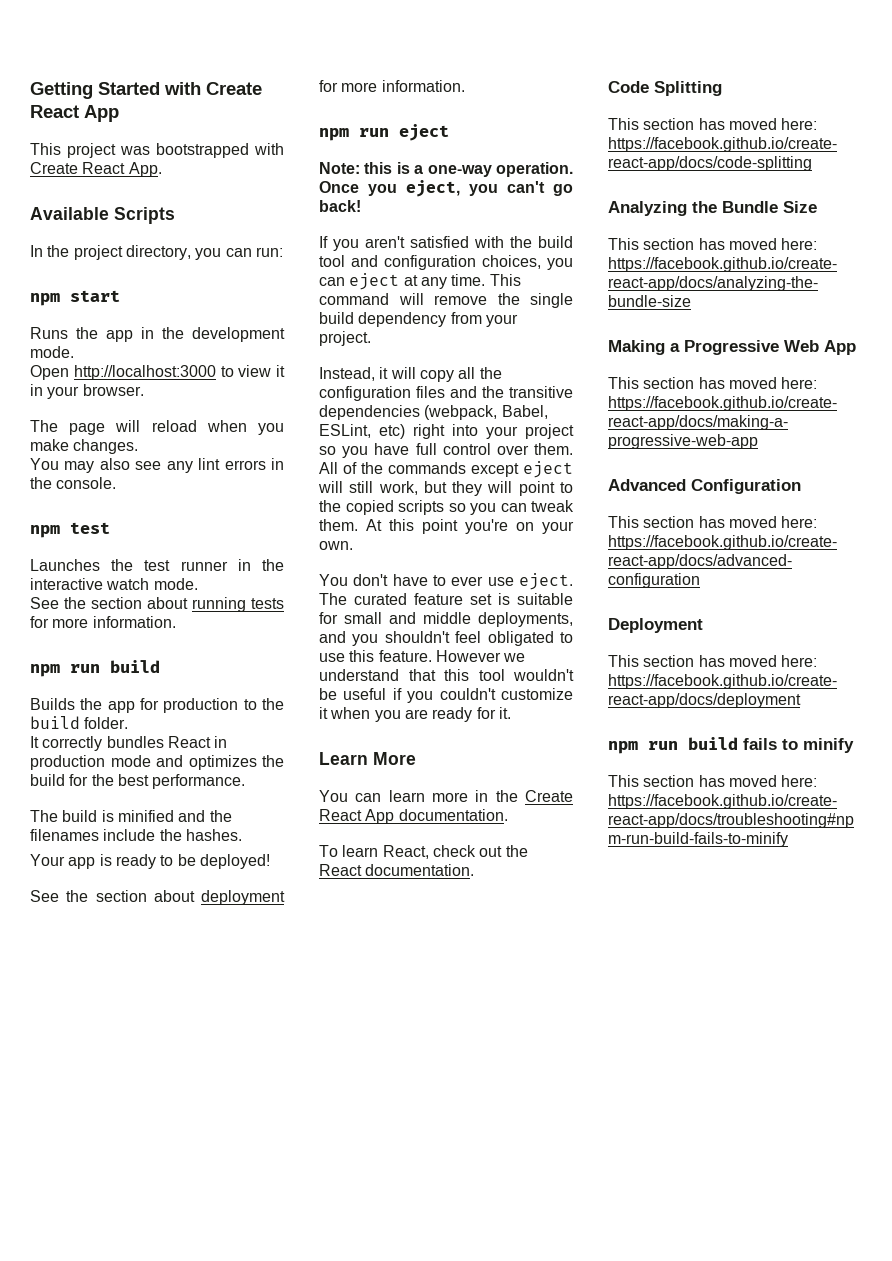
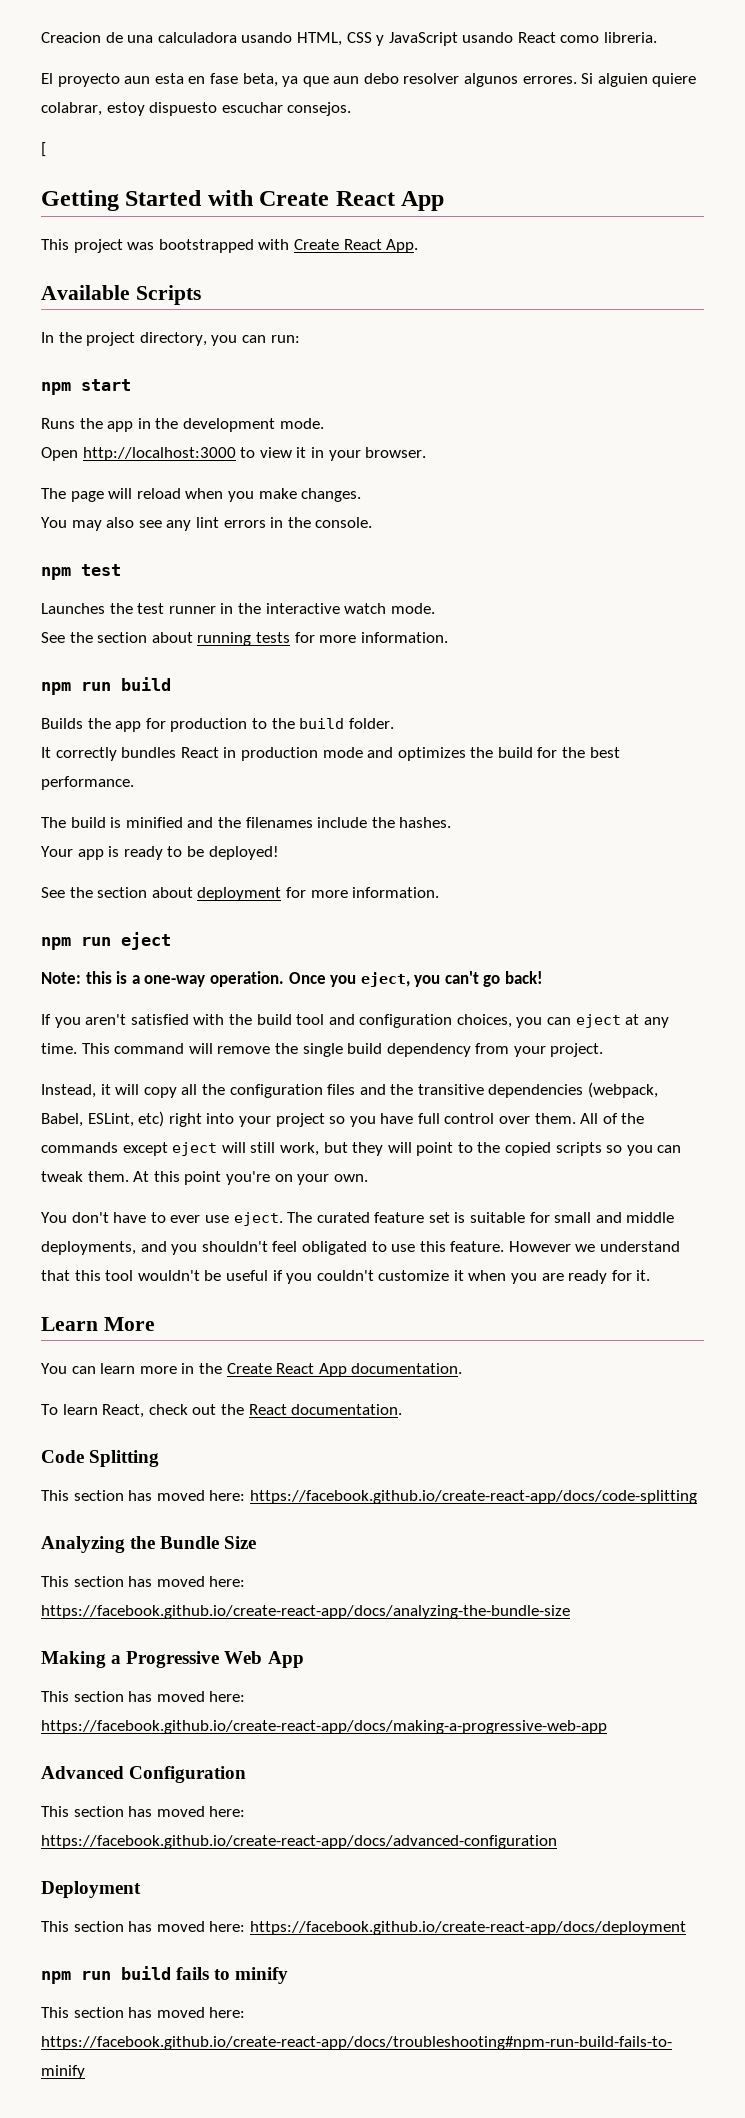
+ Creacion de una calculadora usando HTML, CSS y JavaScript usando React como libreria.
+ El proyecto aun esta en fase beta, ya que aun debo resolver algunos errores. Si alguien quiere colabrar, estoy dispuesto escuchar consejos.
+ [

